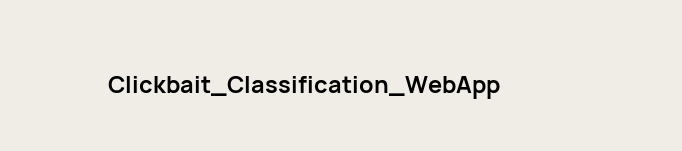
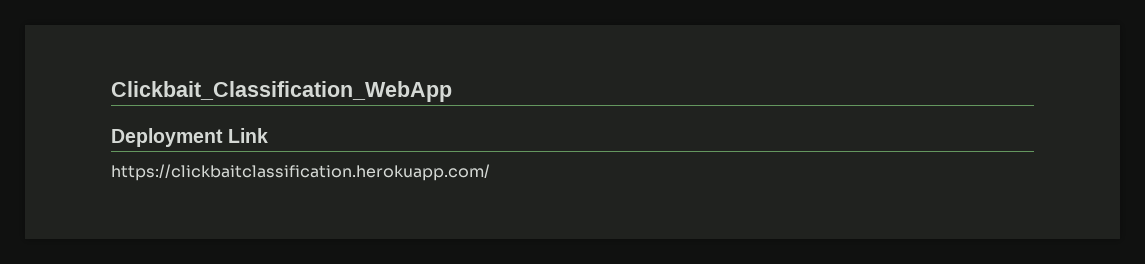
+ Deployment Link
+ https://clickbaitclassification.herokuapp.com/

